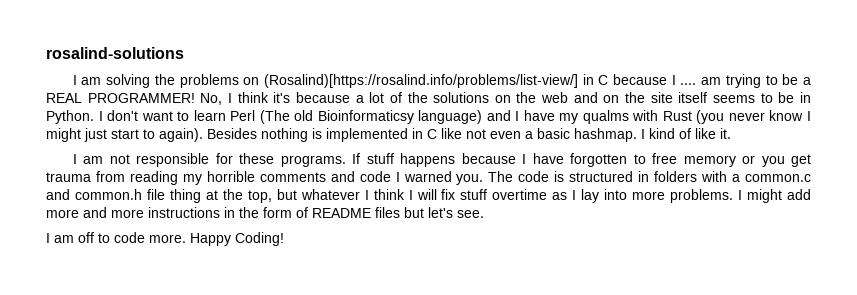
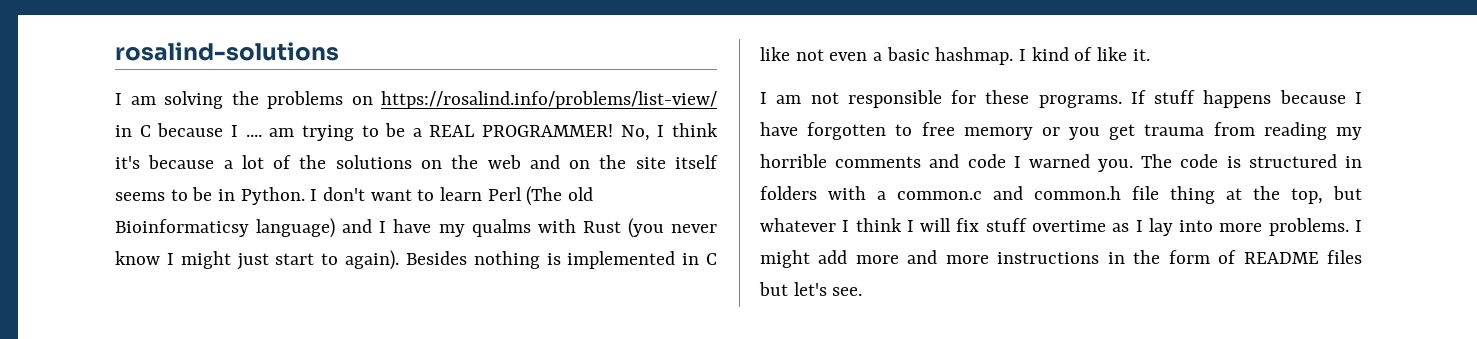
- I am solving the problems on (Rosalind)[https://rosalind.info/problems/list-view/] in C because I .... am trying to be a REAL PROGRAMMER!
+ I am solving the problems on https://rosalind.info/problems/list-view/ in C because I .... am trying to be a REAL PROGRAMMER!
- I am off to code more. Happy Coding!

